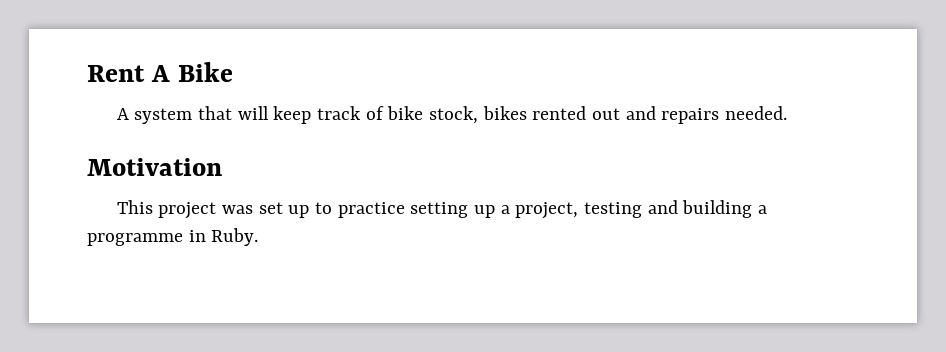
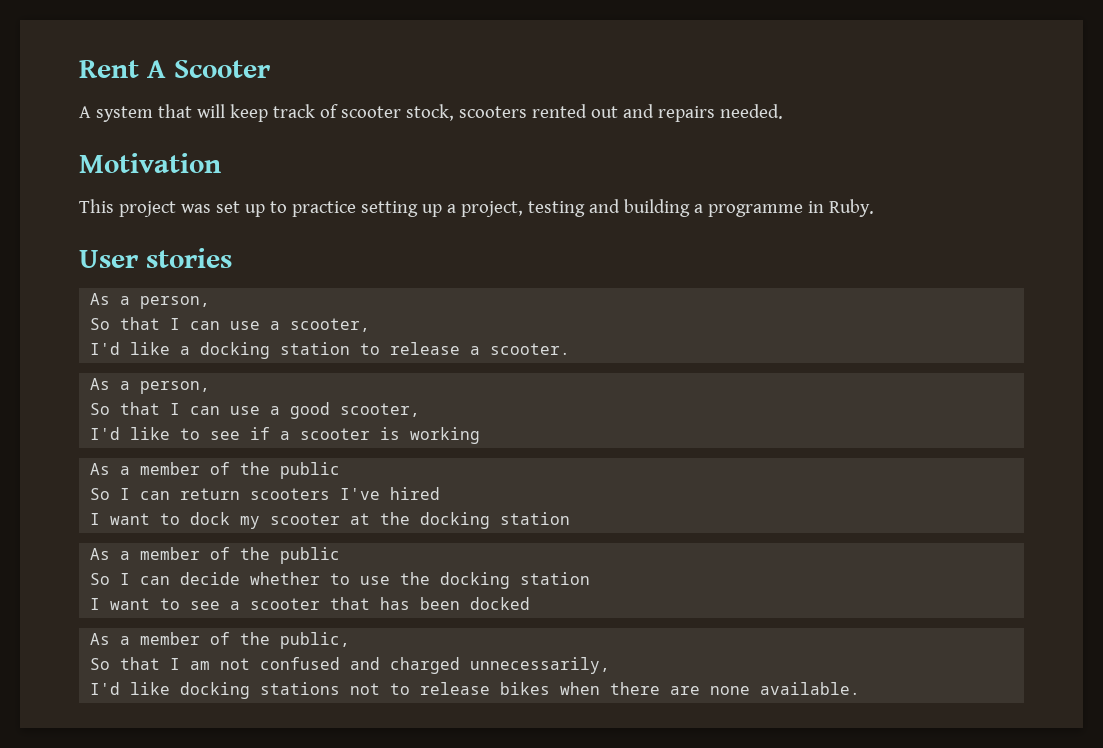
- Rent A Bike
+ Rent A Scooter
- A system that will keep track of bike stock, bikes rented out and repairs needed.
+ A system that will keep track of scooter stock, scooters rented out and repairs needed.
+ User stories
+ As a person,
+ So that I can use a scooter,
+ I'd like a docking station to release a scooter.
+ As a person,
+ So that I can use a good scooter,
+ I'd like to see if a scooter is working
+ As a member of the public
+ So I can return scooters I've hired
+ I want to dock my scooter at the docking station
+ As a member of the public
+ So I can decide whether to use the docking station
+ I want to see a scooter that has been docked
+ As a member of the public,
+ So that I am not confused and charged unnecessarily,
+ I'd like docking stations not to release bikes when there are none available.

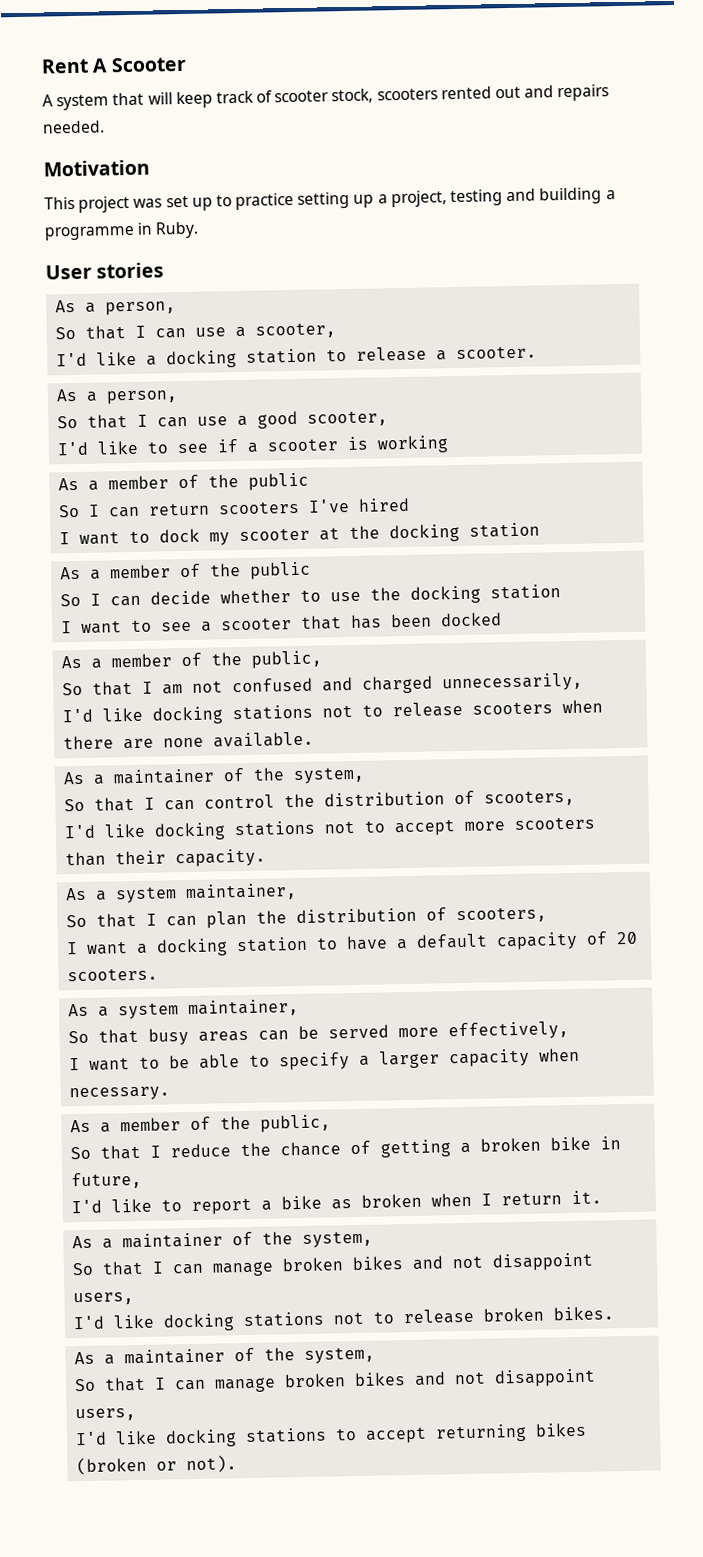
- I'd like docking stations not to release bikes when there are none available.
+ I'd like docking stations not to release scooters when there are none available.
+ As a maintainer of the system,
+ So that I can control the distribution of scooters,
+ I'd like docking stations not to accept more scooters than their capacity.
+ As a system maintainer,
+ So that I can plan the distribution of scooters,
+ I want a docking station to have a default capacity of 20 scooters.
+ As a system maintainer,
+ So that busy areas can be served more effectively,
+ I want to be able to specify a larger capacity when necessary.
+ As a member of the public,
+ So that I reduce the chance of getting a broken bike in future,
+ I'd like to report a bike as broken when I return it.
+ As a maintainer of the system,
+ So that I can manage broken bikes and not disappoint users,
+ I'd like docking stations not to release broken bikes.
+ As a maintainer of the system,
+ So that I can manage broken bikes and not disappoint users,
+ I'd like docking stations to accept returning bikes (broken or not).

